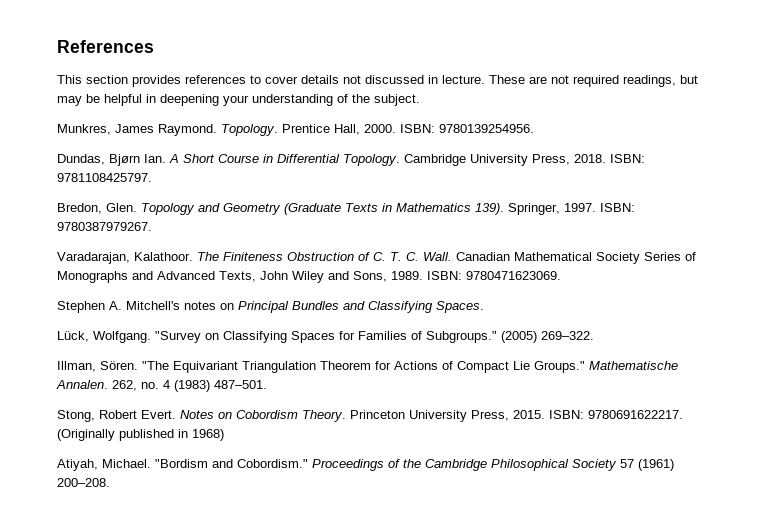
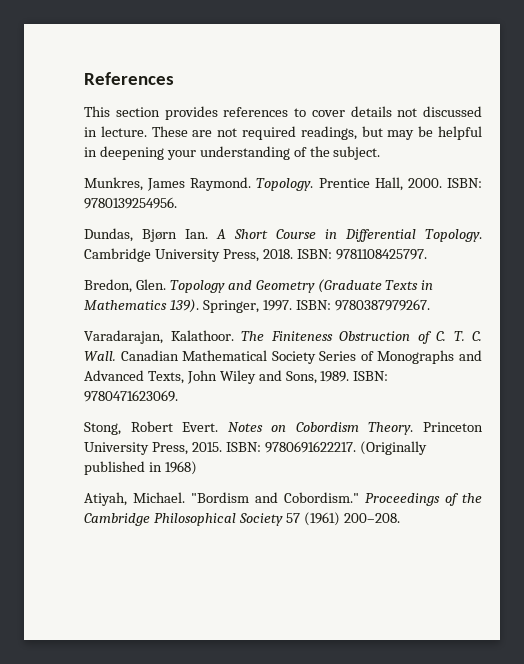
- Stephen A. Mitchell's notes on Principal Bundles and Classifying Spaces.
- Lück, Wolfgang. "Survey on Classifying Spaces for Families of Subgroups." (2005) 269–322.
- Illman, Sören. "The Equivariant Triangulation Theorem for Actions of Compact Lie Groups." Mathematische Annalen. 262, no. 4 (1983) 487–501.

